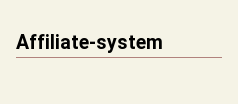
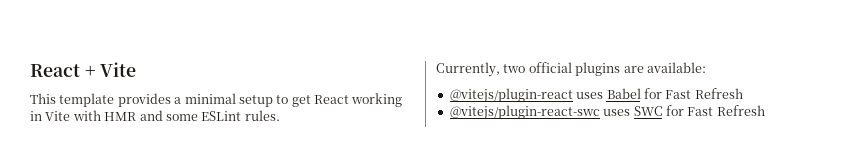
- Affiliate-system
+ React + Vite
+ This template provides a minimal setup to get React working in Vite with HMR and some ESLint rules.
+ Currently, two official plugins are available:
+ @vitejs/plugin-react uses Babel for Fast Refresh
+ @vitejs/plugin-react-swc uses SWC for Fast Refresh

